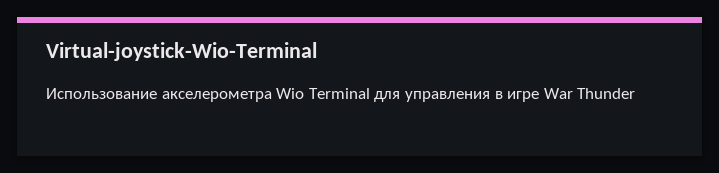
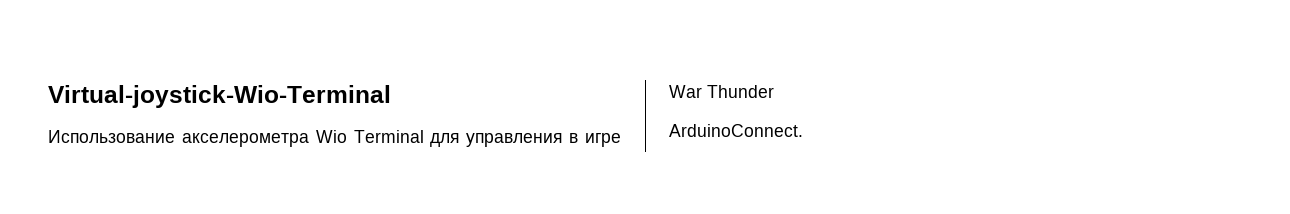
+ ArduinoConnect.

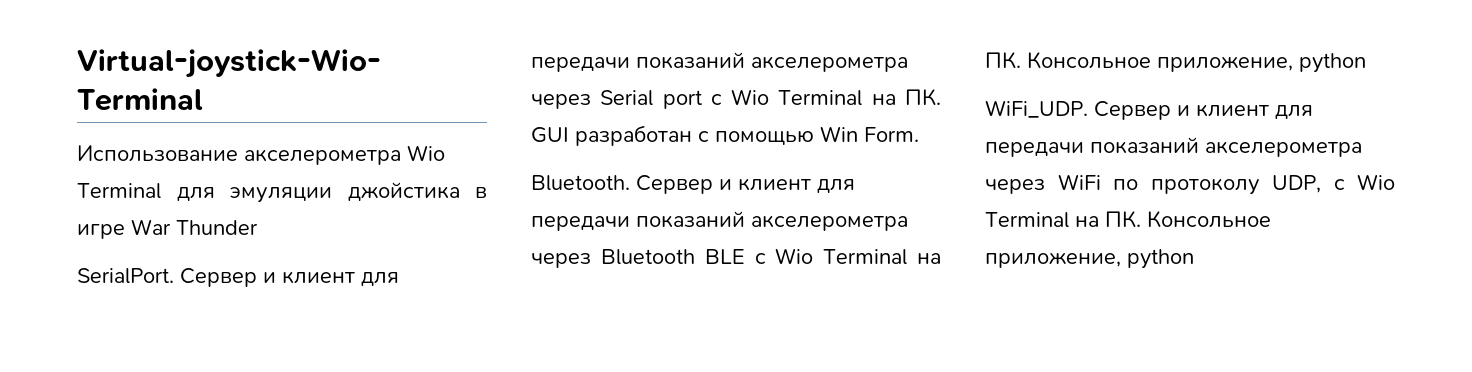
- Использование акселерометра Wio Terminal для управления в игре War Thunder
+ Использование акселерометра Wio Terminal для эмуляции джойстика в игре War Thunder
- ArduinoConnect.
+ SerialPort. Сервер и клиент для передачи показаний акселерометра через Serial port с Wio Terminal на ПК. GUI разработан с помощью Win Form.
+ Bluetooth. Сервер и клиент для передачи показаний акселерометра через Bluetooth BLE с Wio Terminal на ПК. Консольное приложение, python
+ WiFi_UDP. Сервер и клиент для передачи показаний акселерометра через WiFi по протоколу UDP, с Wio Terminal на ПК. Консольное приложение, python

